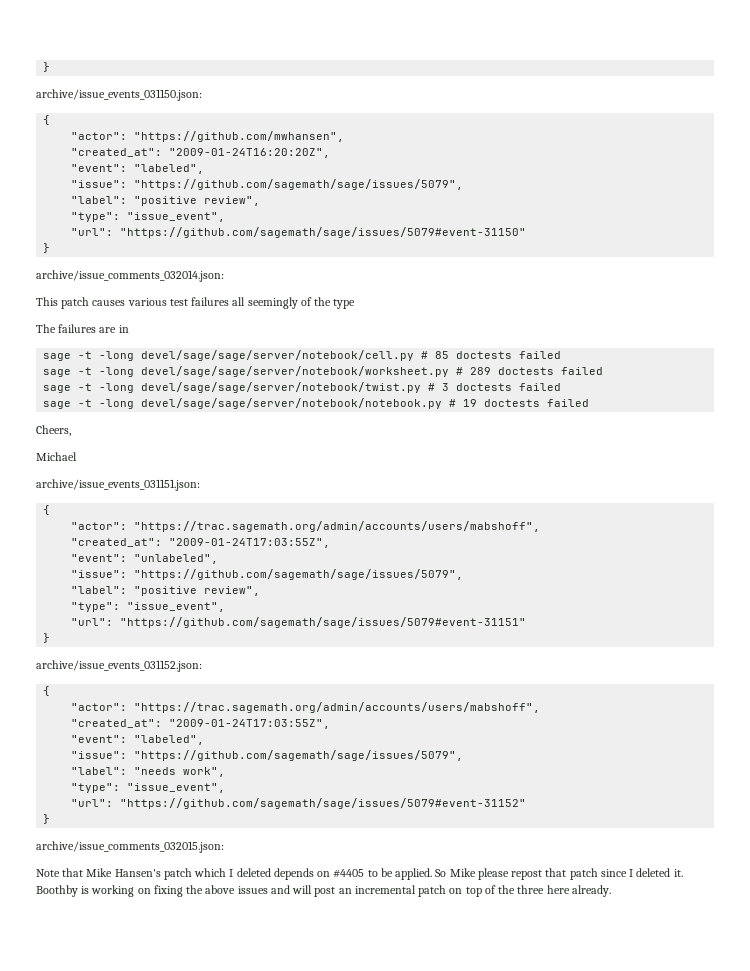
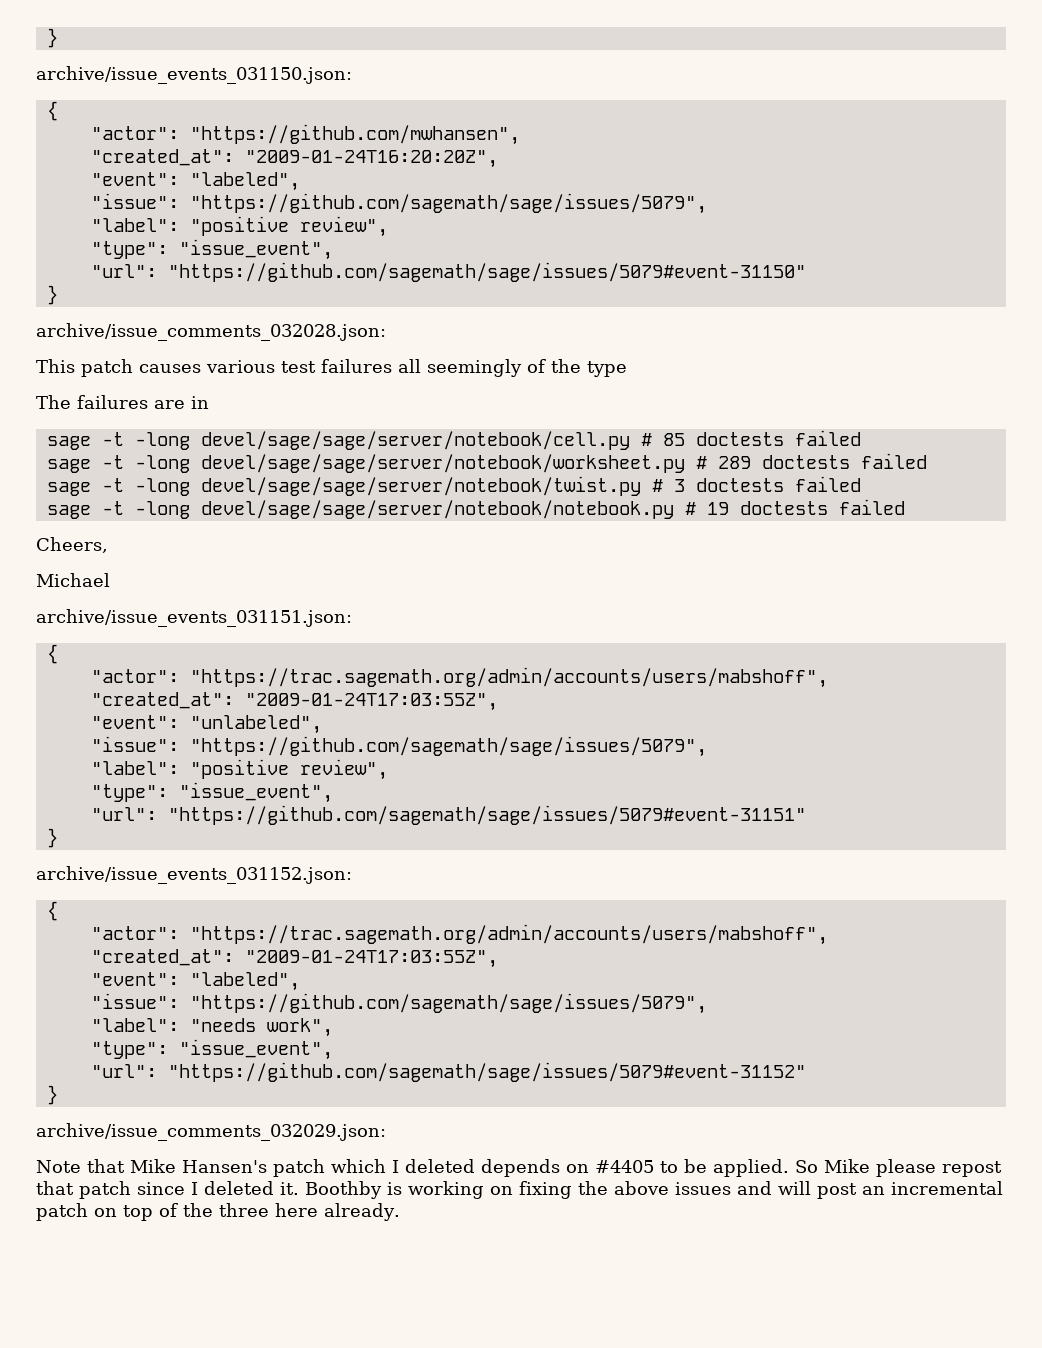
- archive/issue_comments_032014.json:
+ archive/issue_comments_032028.json:
- archive/issue_comments_032015.json:
+ archive/issue_comments_032029.json:

